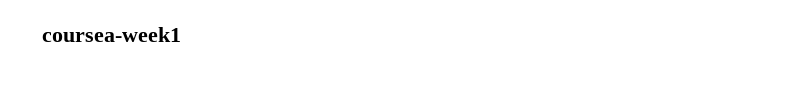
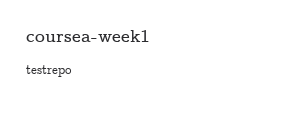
+ testrepo

